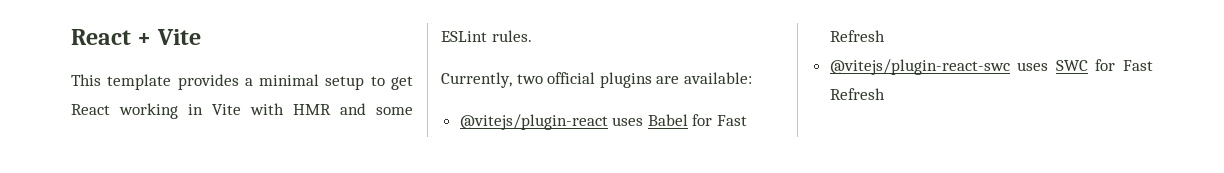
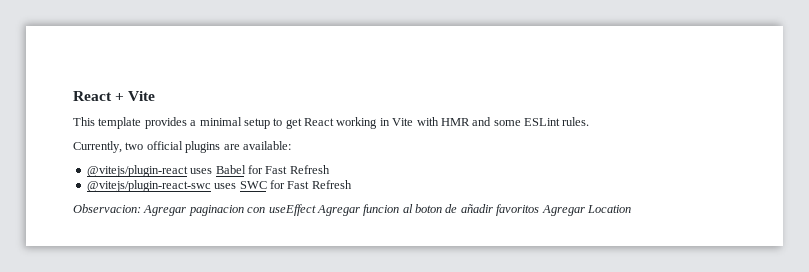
+ Observacion: Agregar paginacion con useEffect Agregar funcion al boton de añadir favoritos Agregar Location

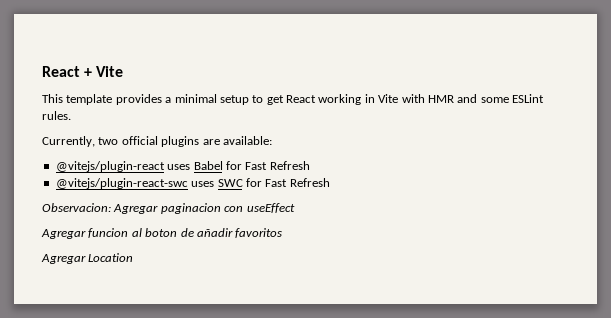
- Observacion: Agregar paginacion con useEffect Agregar funcion al boton de añadir favoritos Agregar Location
+ Observacion: Agregar paginacion con useEffect
+ Agregar funcion al boton de añadir favoritos
+ Agregar Location

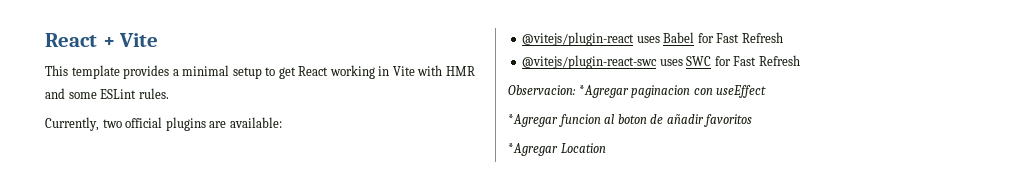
- Observacion: Agregar paginacion con useEffect
+ Observacion: *Agregar paginacion con useEffect
- Agregar funcion al boton de añadir favoritos
+ *Agregar funcion al boton de añadir favoritos
- Agregar Location
+ *Agregar Location

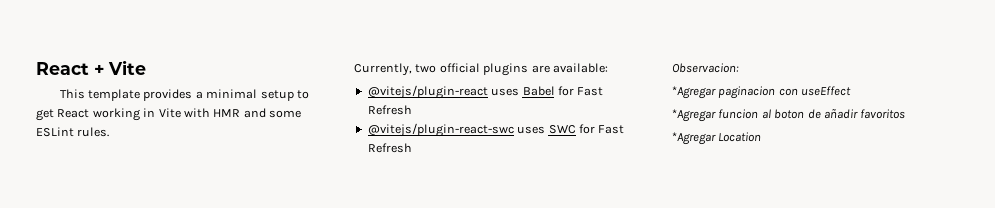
- Observacion: *Agregar paginacion con useEffect
+ Observacion:
+ *Agregar paginacion con useEffect

